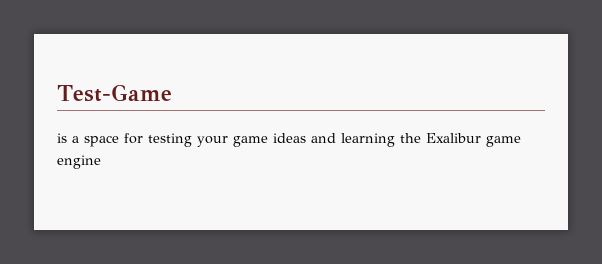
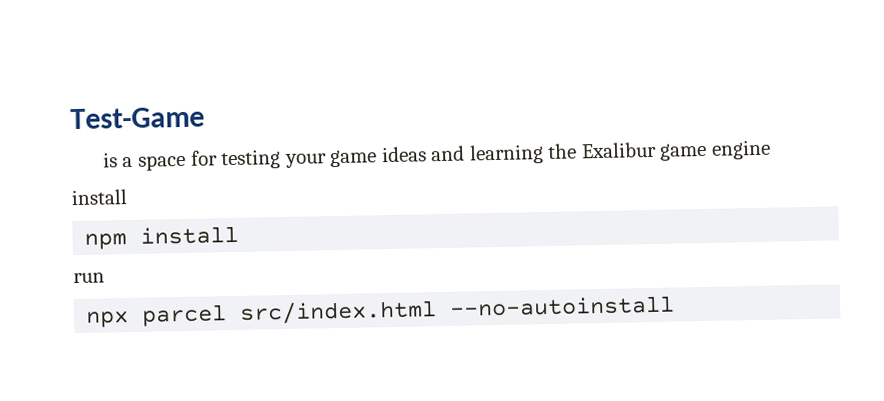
  is a space for testing your game ideas and learning the Exalibur game engine
+ install
+ npm install
+ run
+ npx parcel src/index.html --no-autoinstall

